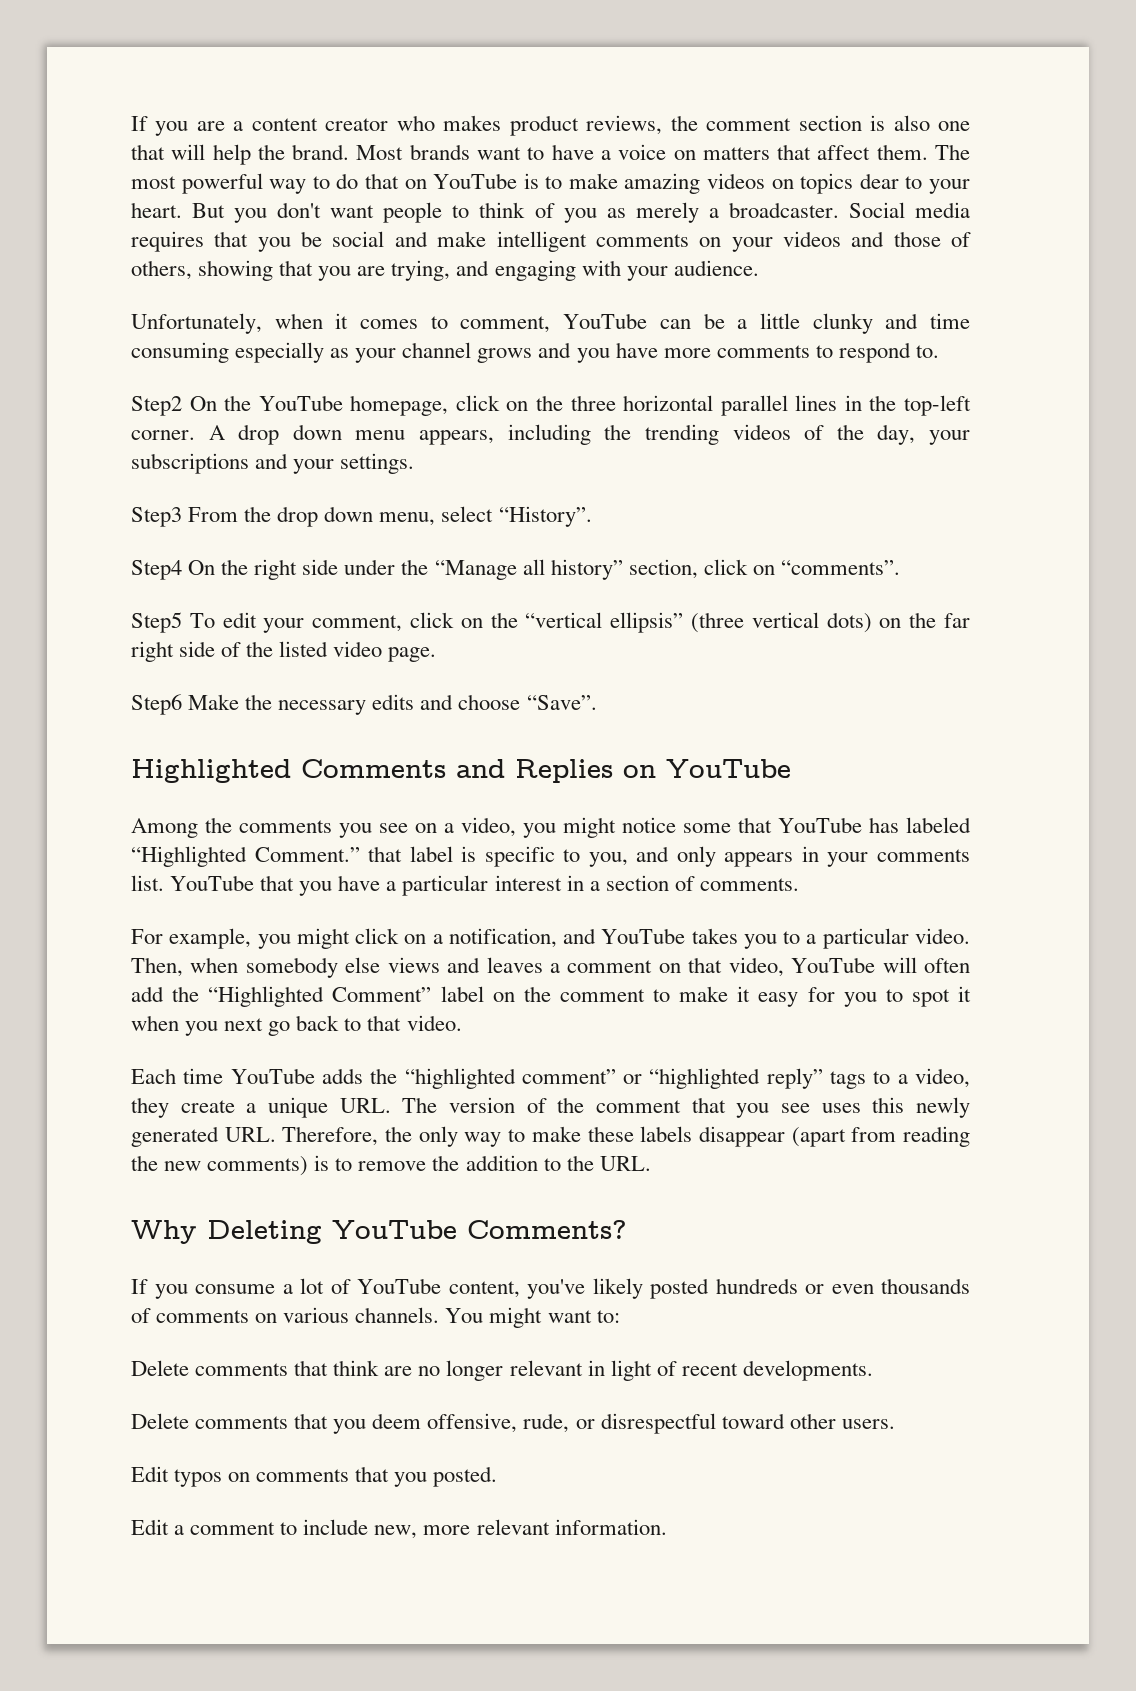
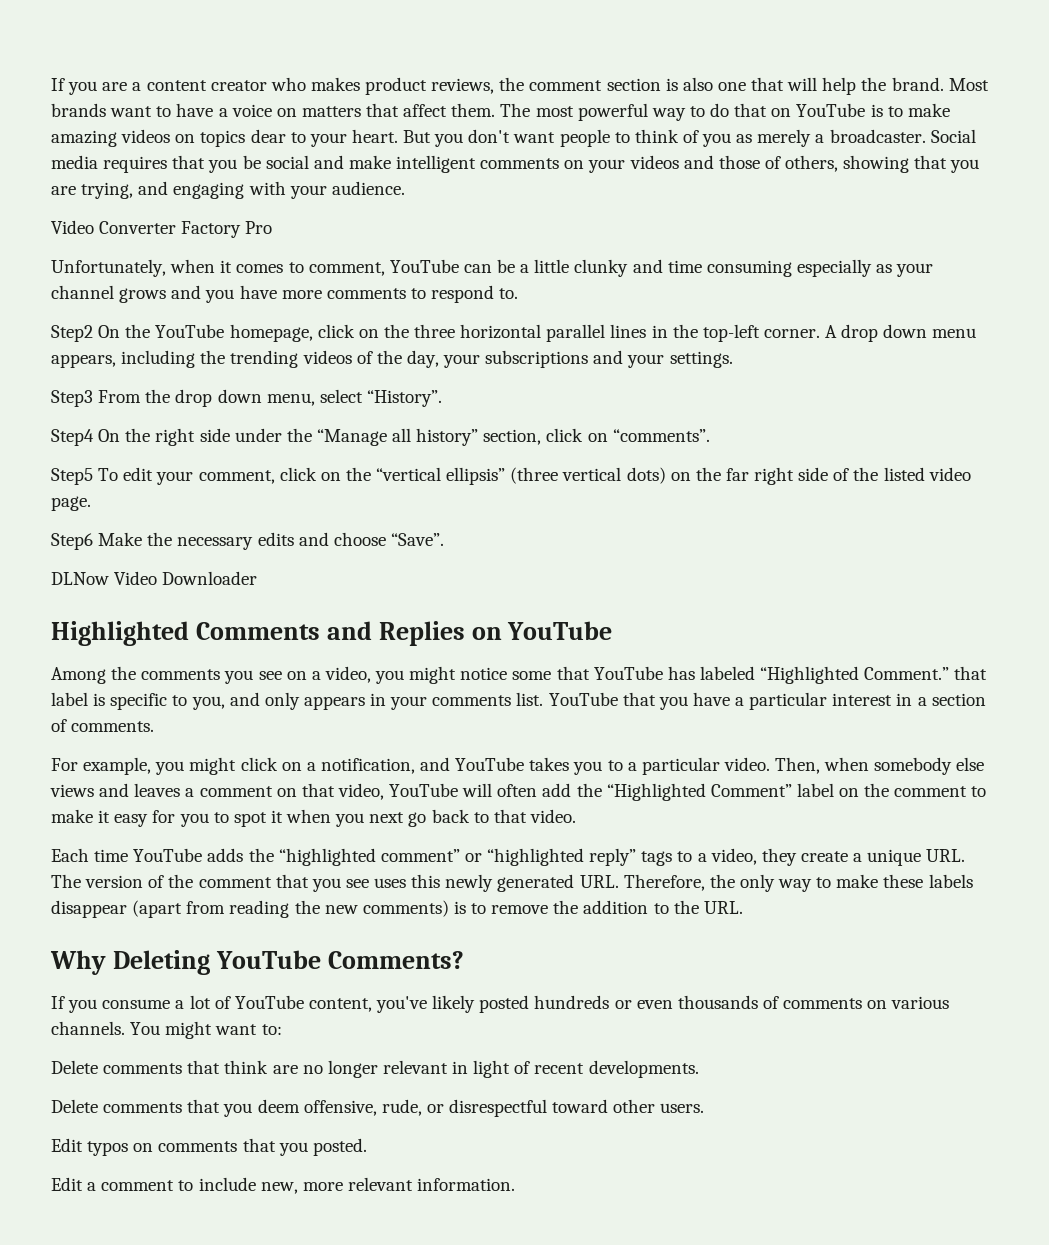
+ Video Converter Factory Pro
+ DLNow Video Downloader

